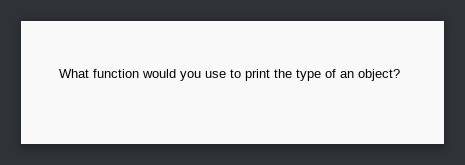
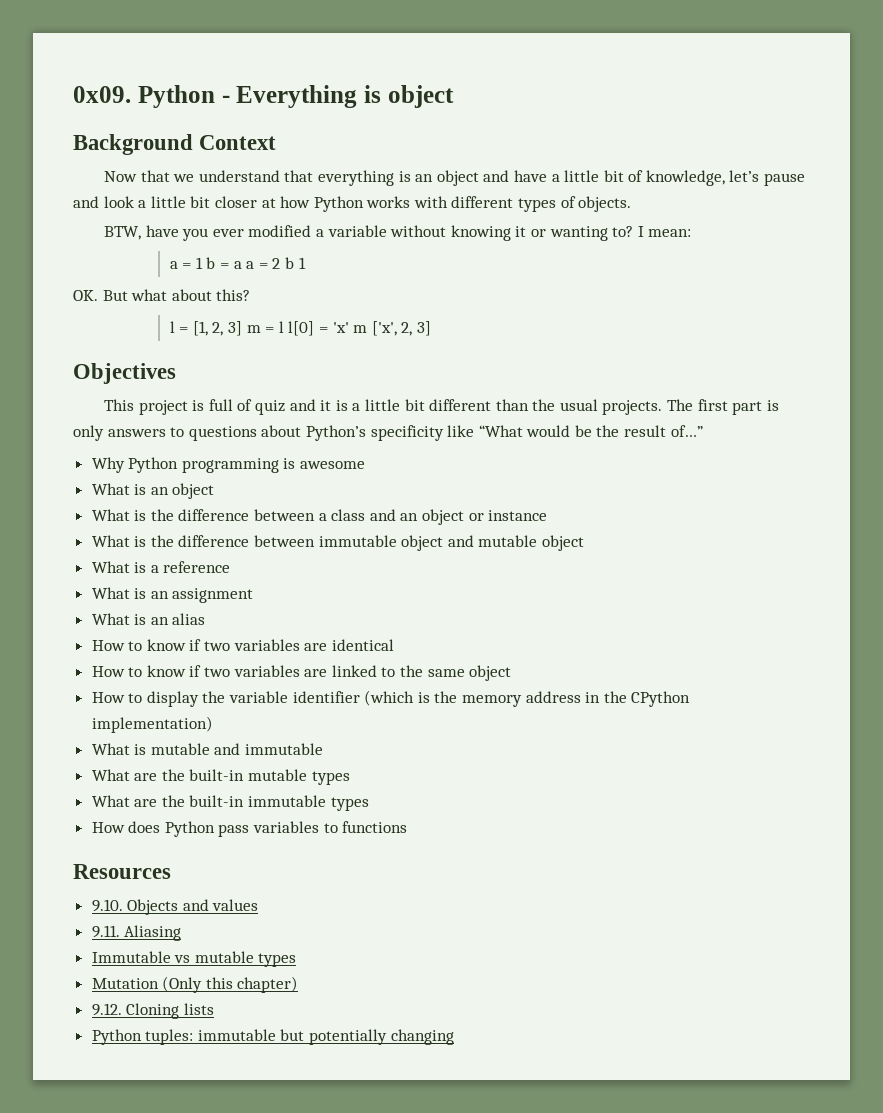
- What function would you use to print the type of an object?
+ 0x09. Python - Everything is object
+ Background Context
+ Now that we understand that everything is an object and have a little bit of knowledge, let’s pause and look a little bit closer at how Python works with different types of objects.
+ BTW, have you ever modified a variable without knowing it or wanting to? I mean:
+ a = 1 b = a a = 2 b 1
+ OK. But what about this?
+ l = [1, 2, 3] m = l l[0] = 'x' m ['x', 2, 3]
+ Objectives
+ This project is full of quiz and it is a little bit different than the usual projects. The first part is only answers to questions about Python’s specificity like “What would be the result of…”
+ Why Python programming is awesome
+ What is an object
+ What is the difference between a class and an object or instance
+ What is the difference between immutable object and mutable object
+ What is a reference
+ What is an assignment
+ What is an alias
+ How to know if two variables are identical
+ How to know if two variables are linked to the same object
+ How to display the variable identifier (which is the memory address in the CPython implementation)
+ What is mutable and immutable
+ What are the built-in mutable types
+ What are the built-in immutable types
+ How does Python pass variables to functions
+ Resources
+ 9.10. Objects and values
+ 9.11. Aliasing
+ Immutable vs mutable types
+ Mutation (Only this chapter)
+ 9.12. Cloning lists
+ Python tuples: immutable but potentially changing

